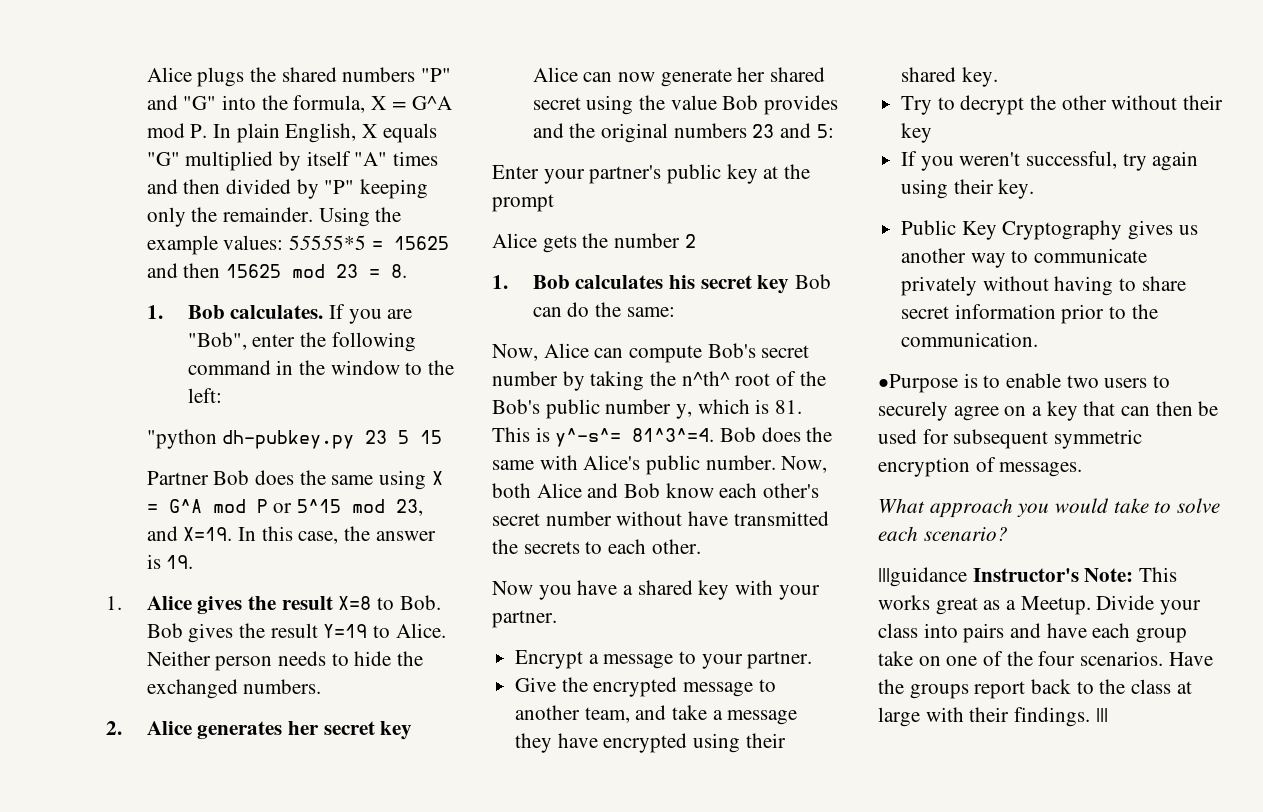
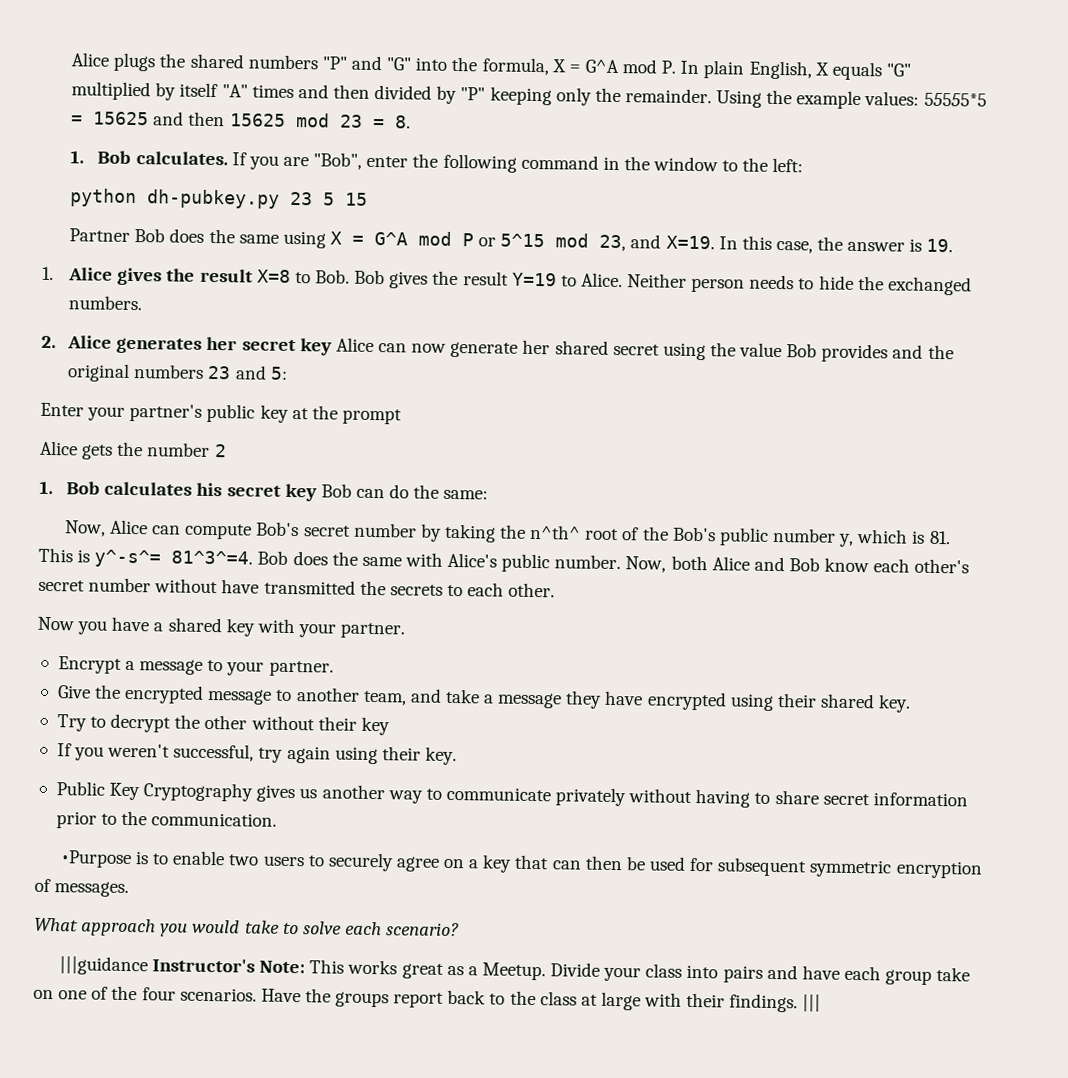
- "python dh-pubkey.py 23 5 15
+ python dh-pubkey.py 23 5 15

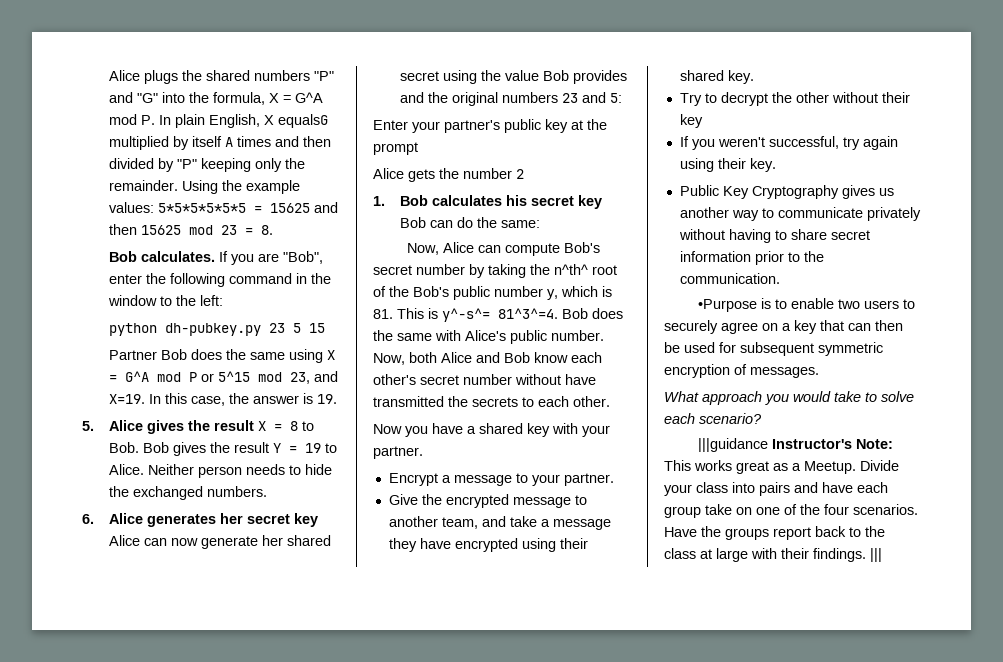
- Alice plugs the shared numbers "P" and "G" into the formula, X = G^A mod P. In plain English, X equals "G" multiplied by itself "A" times and then divided by "P" keeping only the remainder.
+ Alice plugs the shared numbers "P" and "G" into the formula, X = G^A mod P. In plain English, X equalsG multiplied by itself A times and then divided by "P" keeping only the remainder.
- Using the example values: 55555*5 = 15625 and then 15625 mod 23 = 8.
+ Using the example values: 5*5*5*5*5*5 = 15625 and then 15625 mod 23 = 8.
- 1. Bob calculates.
+ Bob calculates.
- 1. Alice gives the result X=8 to Bob. Bob gives the result Y=19 to Alice.
+ 5. Alice gives the result X = 8 to Bob. Bob gives the result Y = 19 to Alice.
- 2. Alice generates her secret key Alice can now generate her shared secret using the value Bob provides and the original numbers 23 and 5:
+ 6. Alice generates her secret key Alice can now generate her shared secret using the value Bob provides and the original numbers 23 and 5:

